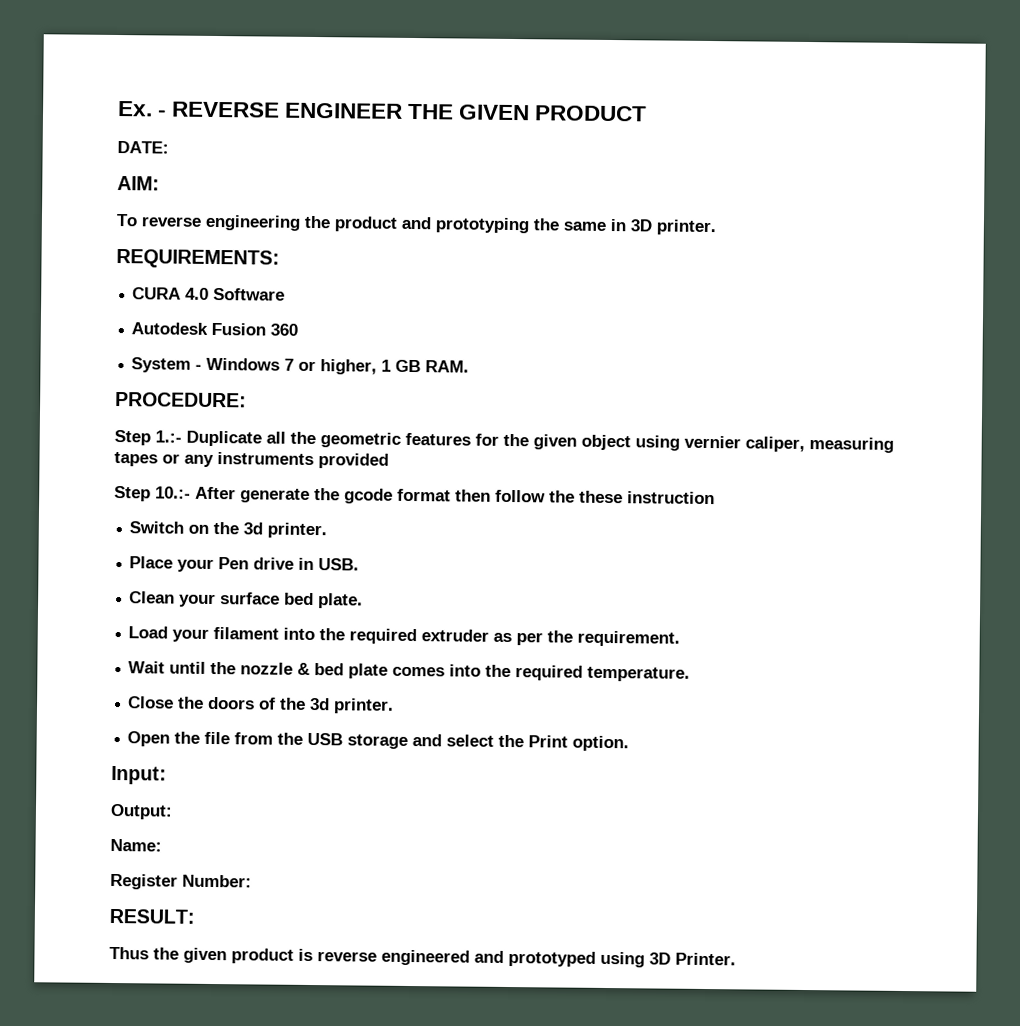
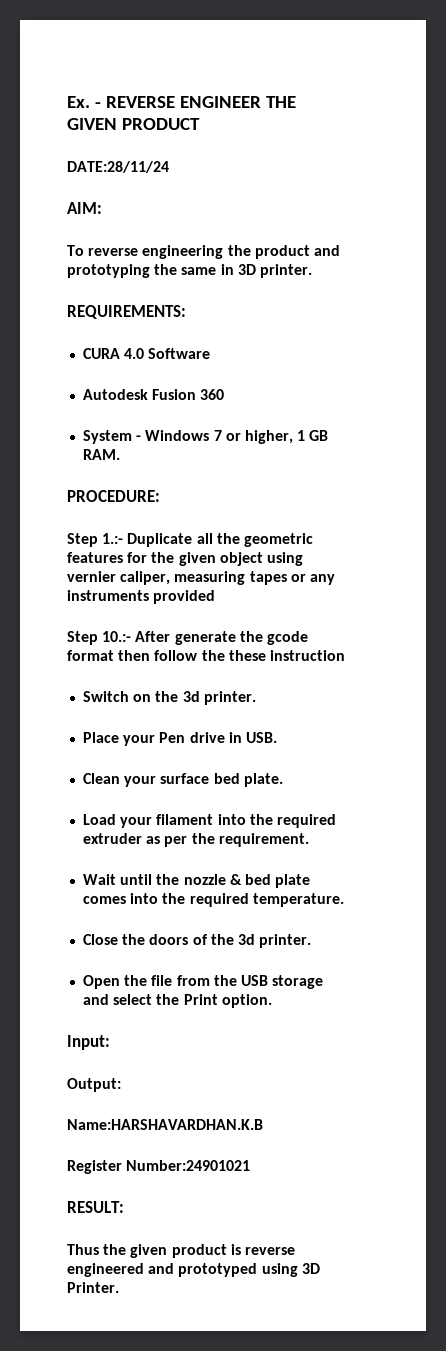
- DATE:
+ DATE:28/11/24
- Name:
+ Name:HARSHAVARDHAN.K.B
- Register Number:
+ Register Number:24901021

